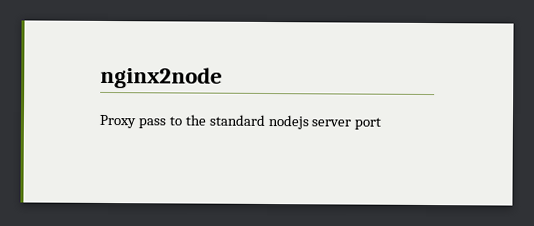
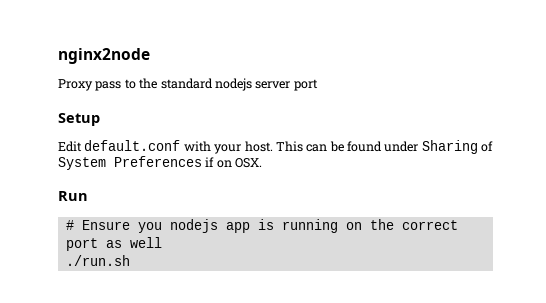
+ Setup
+ Edit default.conf with your host. This can be found under Sharing of System Preferences if on OSX.
+ Run
+ # Ensure you nodejs app is running on the correct port as well
+ ./run.sh

